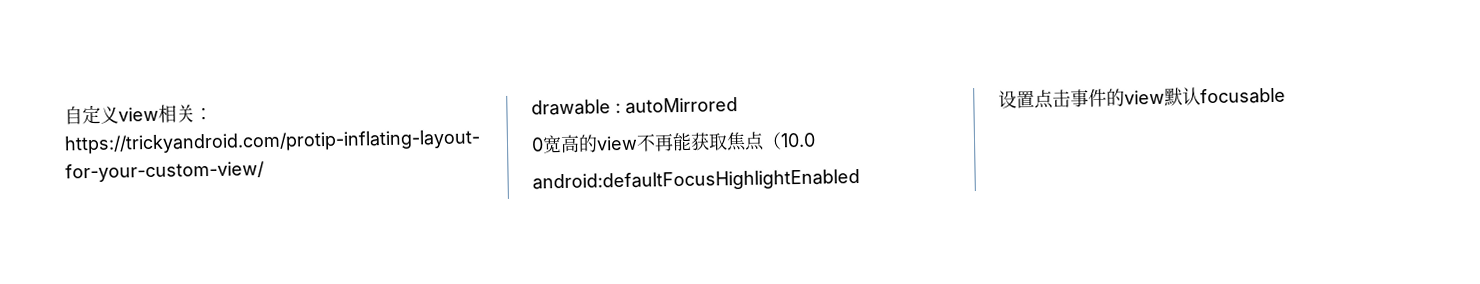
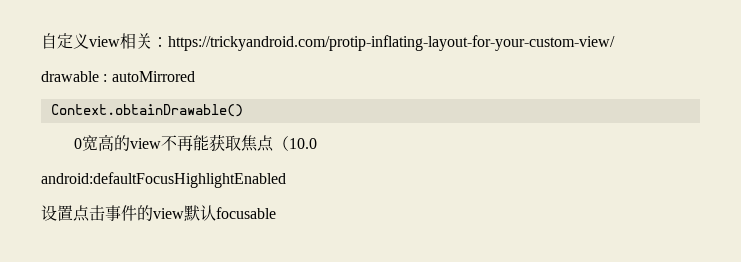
+ Context.obtainDrawable()

